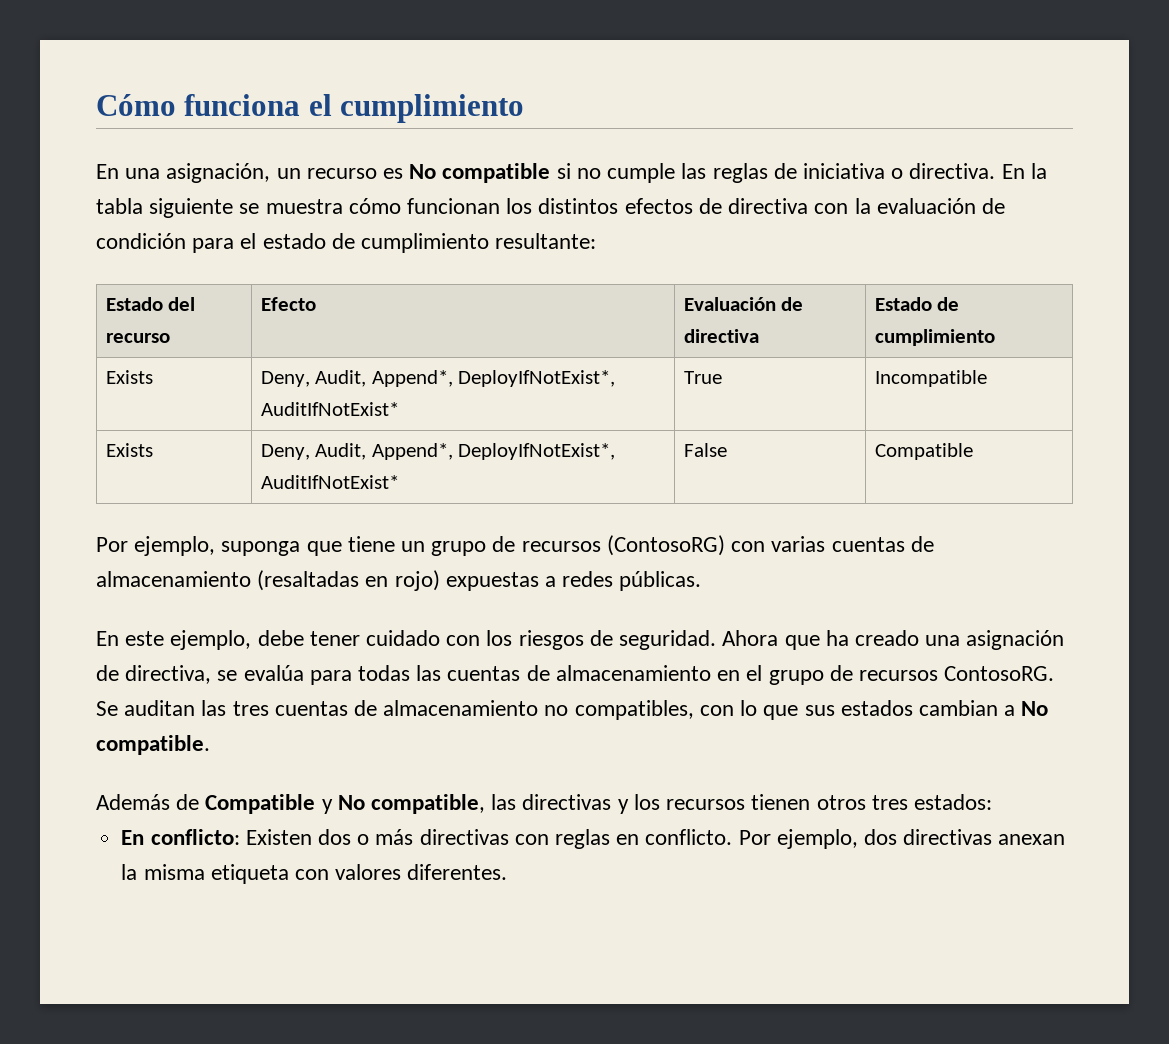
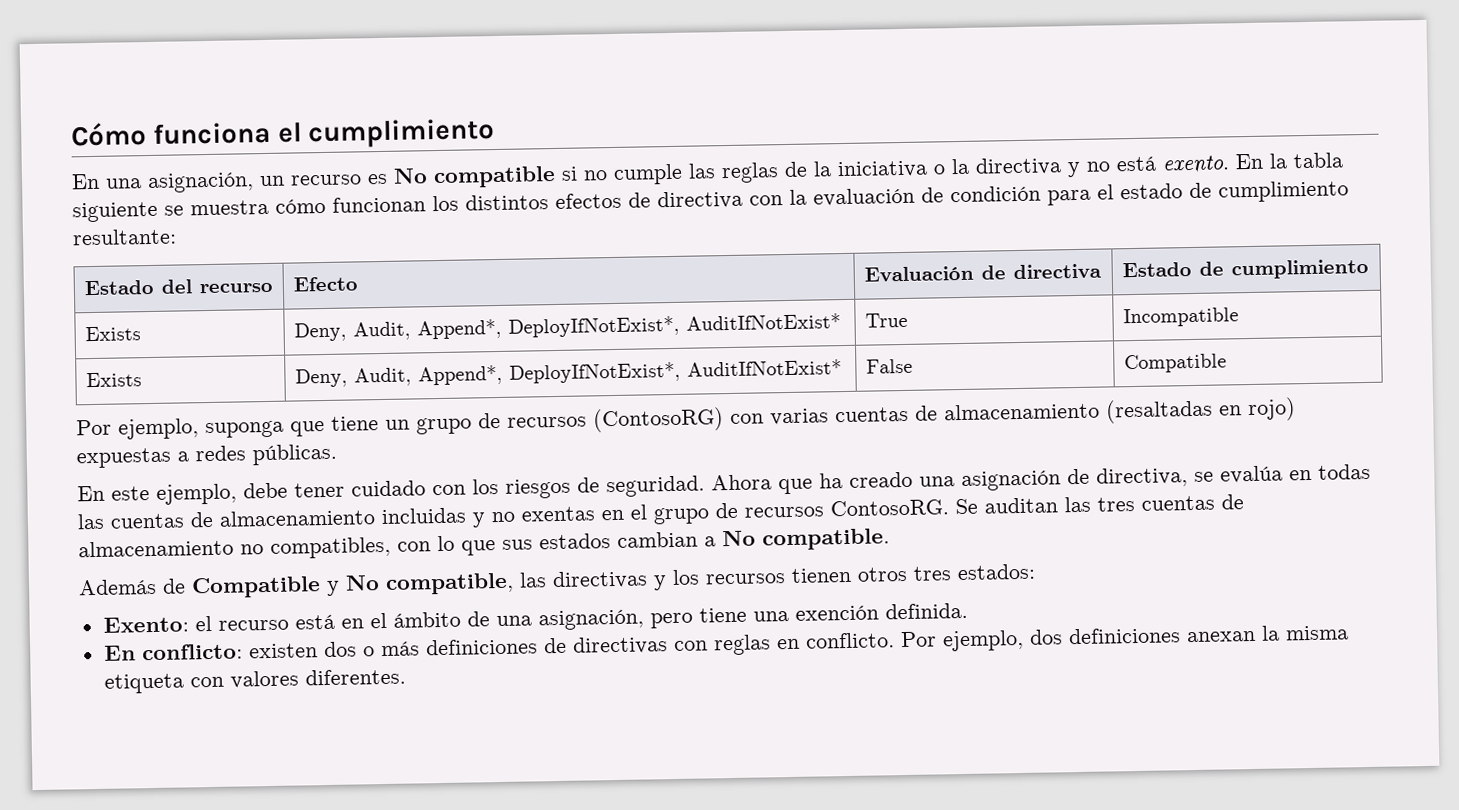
- En una asignación, un recurso es No compatible si no cumple las reglas de iniciativa o directiva.
+ En una asignación, un recurso es No compatible si no cumple las reglas de la iniciativa o la directiva y no está exento.
- Ahora que ha creado una asignación de directiva, se evalúa para todas las cuentas de almacenamiento en el grupo de recursos ContosoRG.
+ Ahora que ha creado una asignación de directiva, se evalúa en todas las cuentas de almacenamiento incluidas y no exentas en el grupo de recursos ContosoRG.
+ Exento: el recurso está en el ámbito de una asignación, pero tiene una exención definida.
- En conflicto: Existen dos o más directivas con reglas en conflicto.
+ En conflicto: existen dos o más definiciones de directivas con reglas en conflicto.
- Por ejemplo, dos directivas anexan la misma etiqueta con valores diferentes.
+ Por ejemplo, dos definiciones anexan la misma etiqueta con valores diferentes.

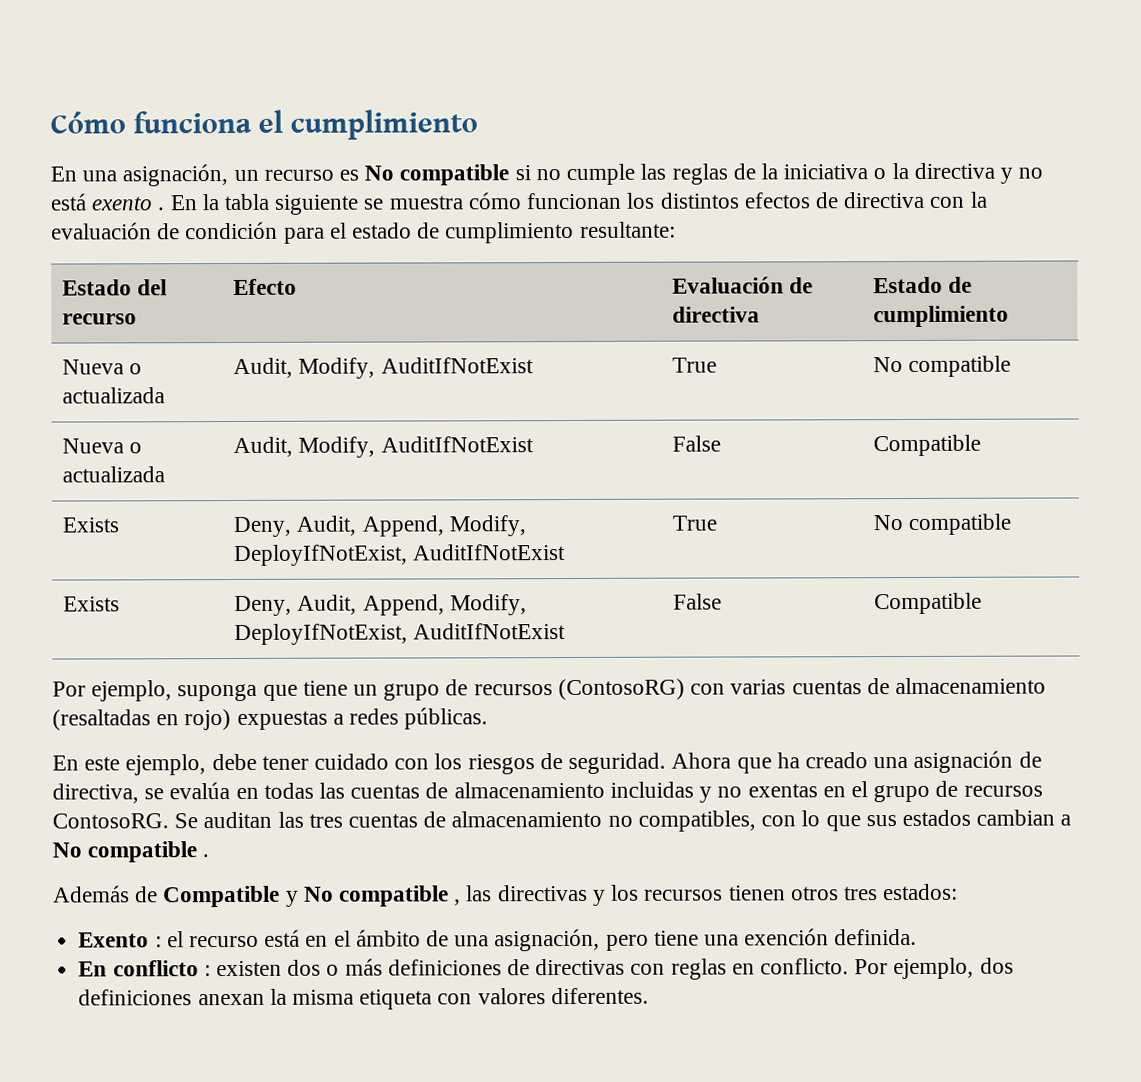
- En una asignación, un recurso es No compatible si no cumple las reglas de la iniciativa o la directiva y no está exento.
+ En una asignación, un recurso es No compatible si no cumple las reglas de la iniciativa o la directiva y no está exento .
- Exists | Deny, Audit, Append*, DeployIfNotExist*, AuditIfNotExist* | True | Incompatible
- Exists | Deny, Audit, Append*, DeployIfNotExist*, AuditIfNotExist* | False | Compatible
+ Nueva o actualizada | Audit, Modify, AuditIfNotExist | True | No compatible
+ Nueva o actualizada | Audit, Modify, AuditIfNotExist | False | Compatible
+ Exists | Deny, Audit, Append, Modify, DeployIfNotExist, AuditIfNotExist | True | No compatible
+ Exists | Deny, Audit, Append, Modify, DeployIfNotExist, AuditIfNotExist | False | Compatible
- Se auditan las tres cuentas de almacenamiento no compatibles, con lo que sus estados cambian a No compatible.
+ Se auditan las tres cuentas de almacenamiento no compatibles, con lo que sus estados cambian a No compatible .
- Además de Compatible y No compatible, las directivas y los recursos tienen otros tres estados:
+ Además de Compatible y No compatible , las directivas y los recursos tienen otros tres estados:
- Exento: el recurso está en el ámbito de una asignación, pero tiene una exención definida.
+ Exento : el recurso está en el ámbito de una asignación, pero tiene una exención definida.
- En conflicto: existen dos o más definiciones de directivas con reglas en conflicto.
+ En conflicto : existen dos o más definiciones de directivas con reglas en conflicto.

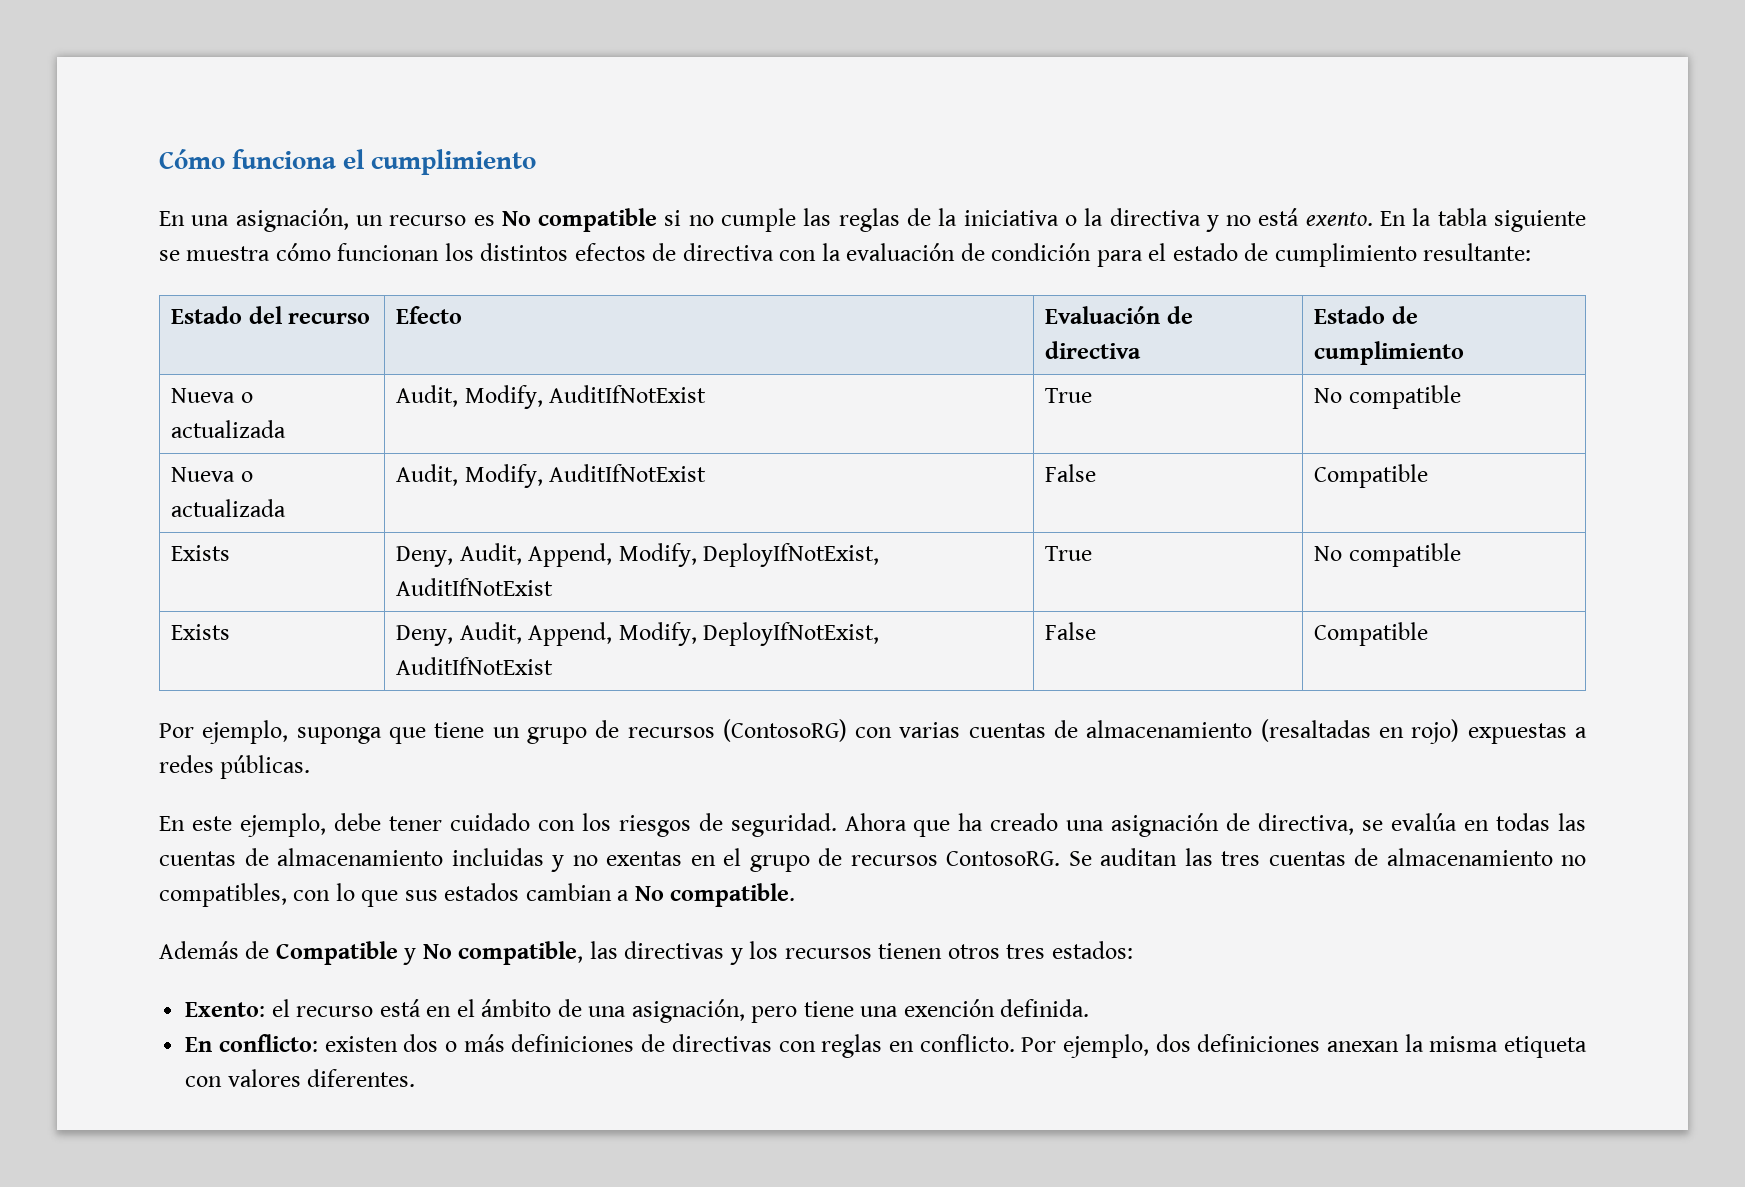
- En una asignación, un recurso es No compatible si no cumple las reglas de la iniciativa o la directiva y no está exento .
+ En una asignación, un recurso es No compatible si no cumple las reglas de la iniciativa o la directiva y no está exento.
- Se auditan las tres cuentas de almacenamiento no compatibles, con lo que sus estados cambian a No compatible .
+ Se auditan las tres cuentas de almacenamiento no compatibles, con lo que sus estados cambian a No compatible.
- Además de Compatible y No compatible , las directivas y los recursos tienen otros tres estados:
+ Además de Compatible y No compatible, las directivas y los recursos tienen otros tres estados:
- Exento : el recurso está en el ámbito de una asignación, pero tiene una exención definida.
+ Exento: el recurso está en el ámbito de una asignación, pero tiene una exención definida.
- En conflicto : existen dos o más definiciones de directivas con reglas en conflicto.
+ En conflicto: existen dos o más definiciones de directivas con reglas en conflicto.

